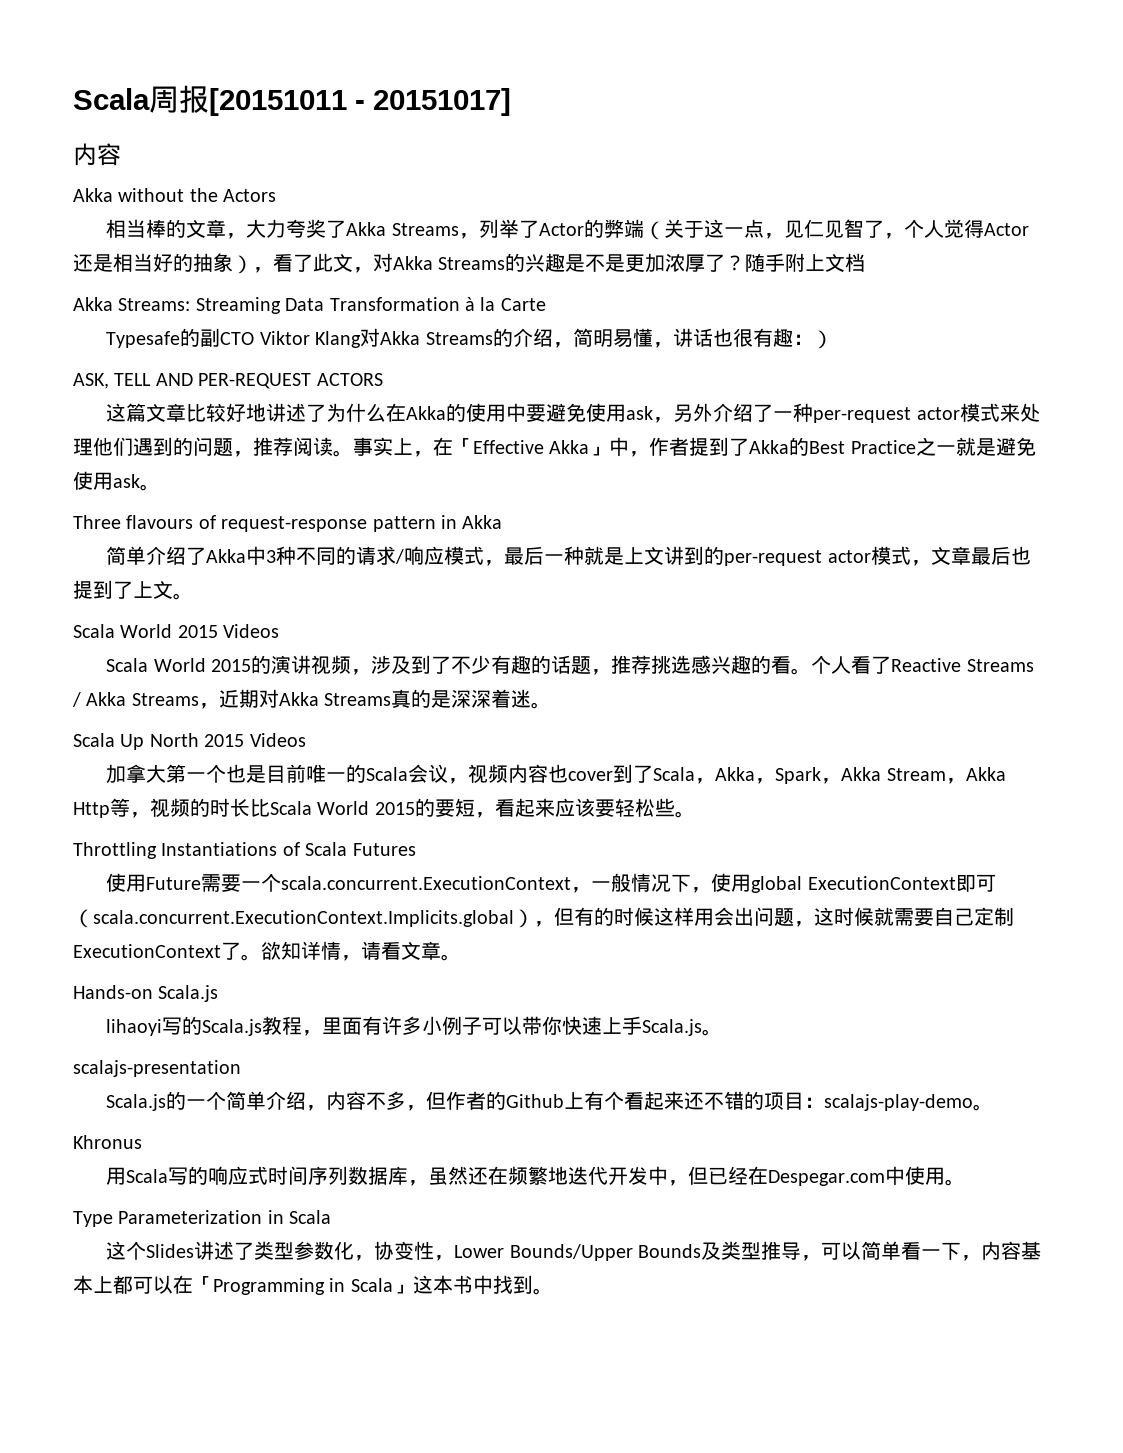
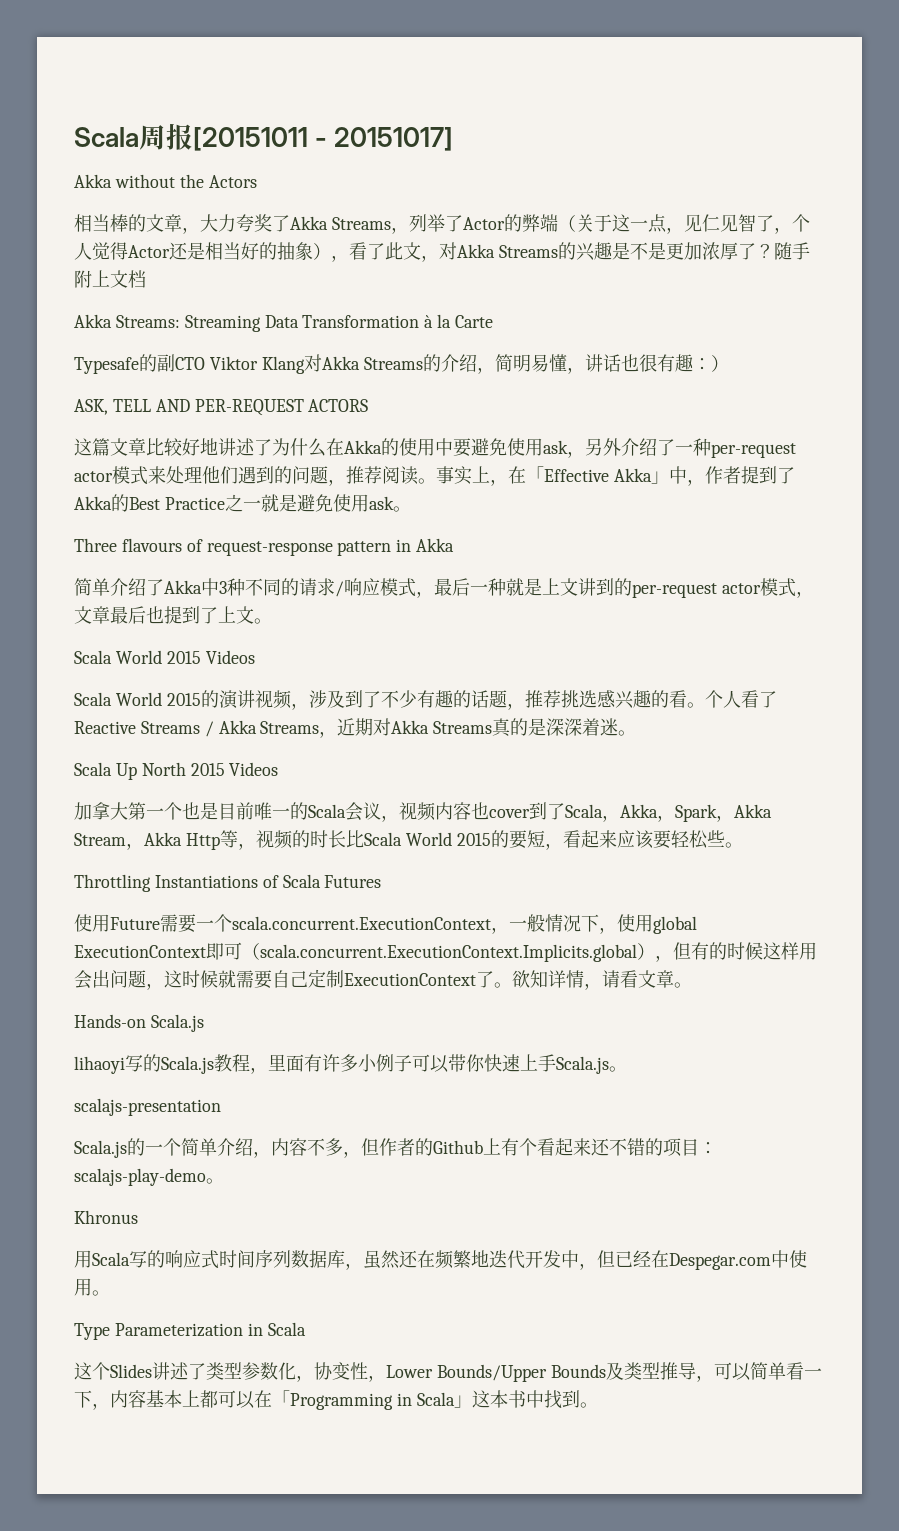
  Scala周报[20151011 - 20151017]
- 内容

